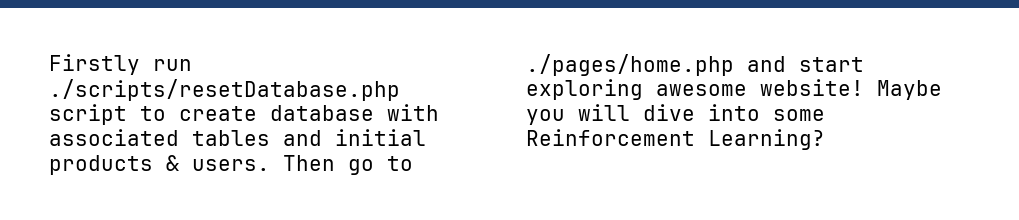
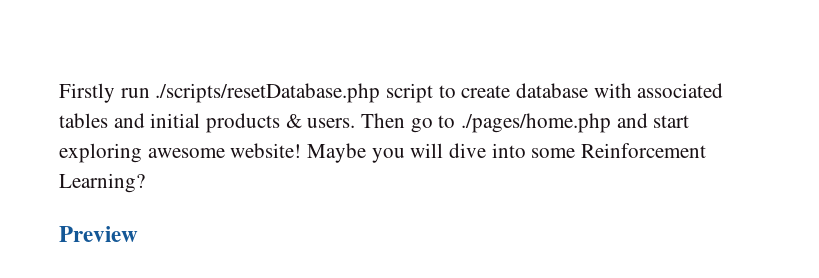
+ Preview

